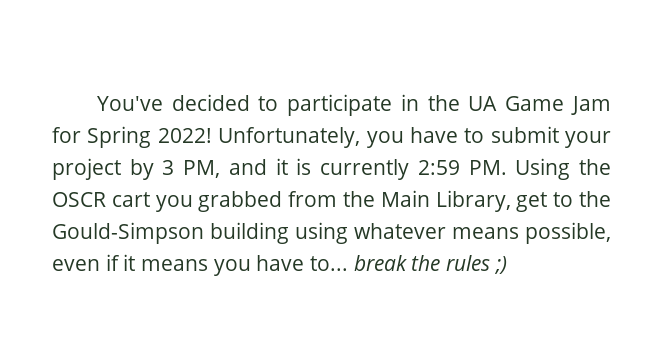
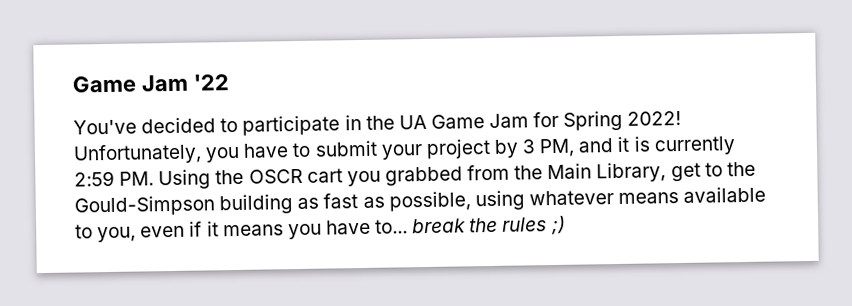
+ Game Jam '22
- Unfortunately, you have to submit your project by 3 PM, and it is currently 2:59 PM. Using the OSCR cart you grabbed from the Main Library, get to the Gould-Simpson building using whatever means possible, even if it means you have to... break the rules ;)
+ Unfortunately, you have to submit your project by 3 PM, and it is currently 2:59 PM. Using the OSCR cart you grabbed from the Main Library, get to the Gould-Simpson building as fast as possible, using whatever means available to you, even if it means you have to... break the rules ;)

